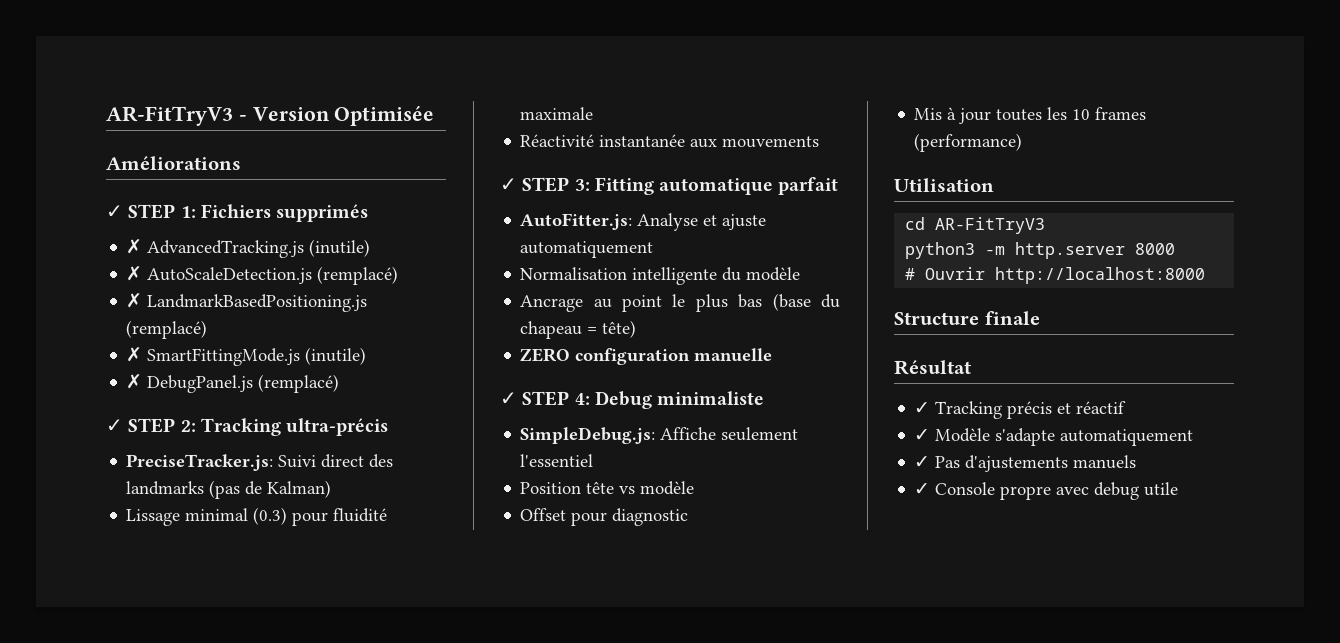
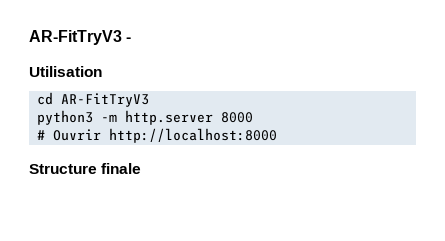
- AR-FitTryV3 - Version Optimisée
- Améliorations
- ✓ STEP 1: Fichiers supprimés
- ✗ AdvancedTracking.js (inutile)
- ✗ AutoScaleDetection.js (remplacé)
- ✗ LandmarkBasedPositioning.js (remplacé)
- ✗ SmartFittingMode.js (inutile)
- ✗ DebugPanel.js (remplacé)
- ✓ STEP 2: Tracking ultra-précis
- PreciseTracker.js: Suivi direct des landmarks (pas de Kalman)
- Lissage minimal (0.3) pour fluidité maximale
- Réactivité instantanée aux mouvements
- ✓ STEP 3: Fitting automatique parfait
- AutoFitter.js: Analyse et ajuste automatiquement
- Normalisation intelligente du modèle
- Ancrage au point le plus bas (base du chapeau = tête)
- ZERO configuration manuelle
- ✓ STEP 4: Debug minimaliste
- SimpleDebug.js: Affiche seulement l'essentiel
- Position tête vs modèle
- Offset pour diagnostic
- Mis à jour toutes les 10 frames (performance)
+ AR-FitTryV3 -
- Résultat
- ✓ Tracking précis et réactif
- ✓ Modèle s'adapte automatiquement
- ✓ Pas d'ajustements manuels
- ✓ Console propre avec debug utile

